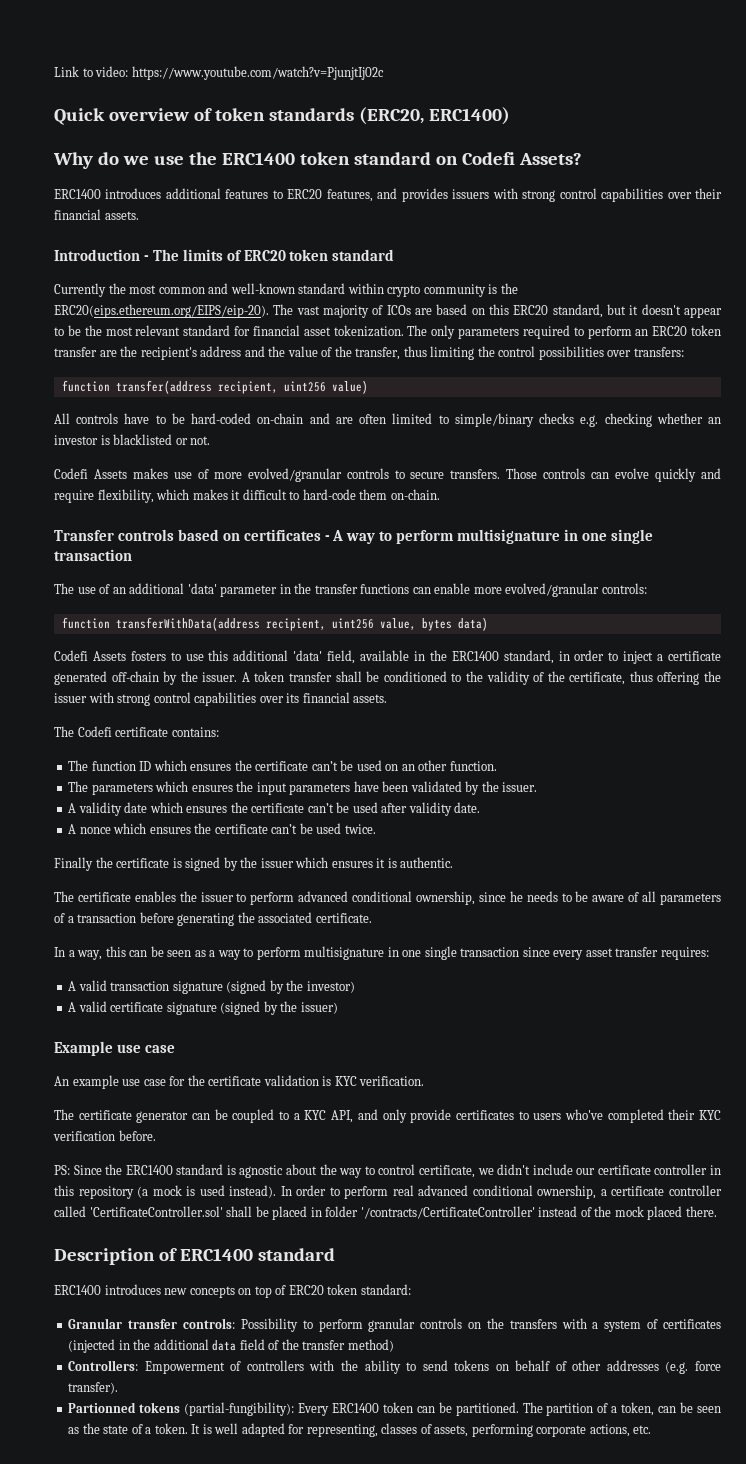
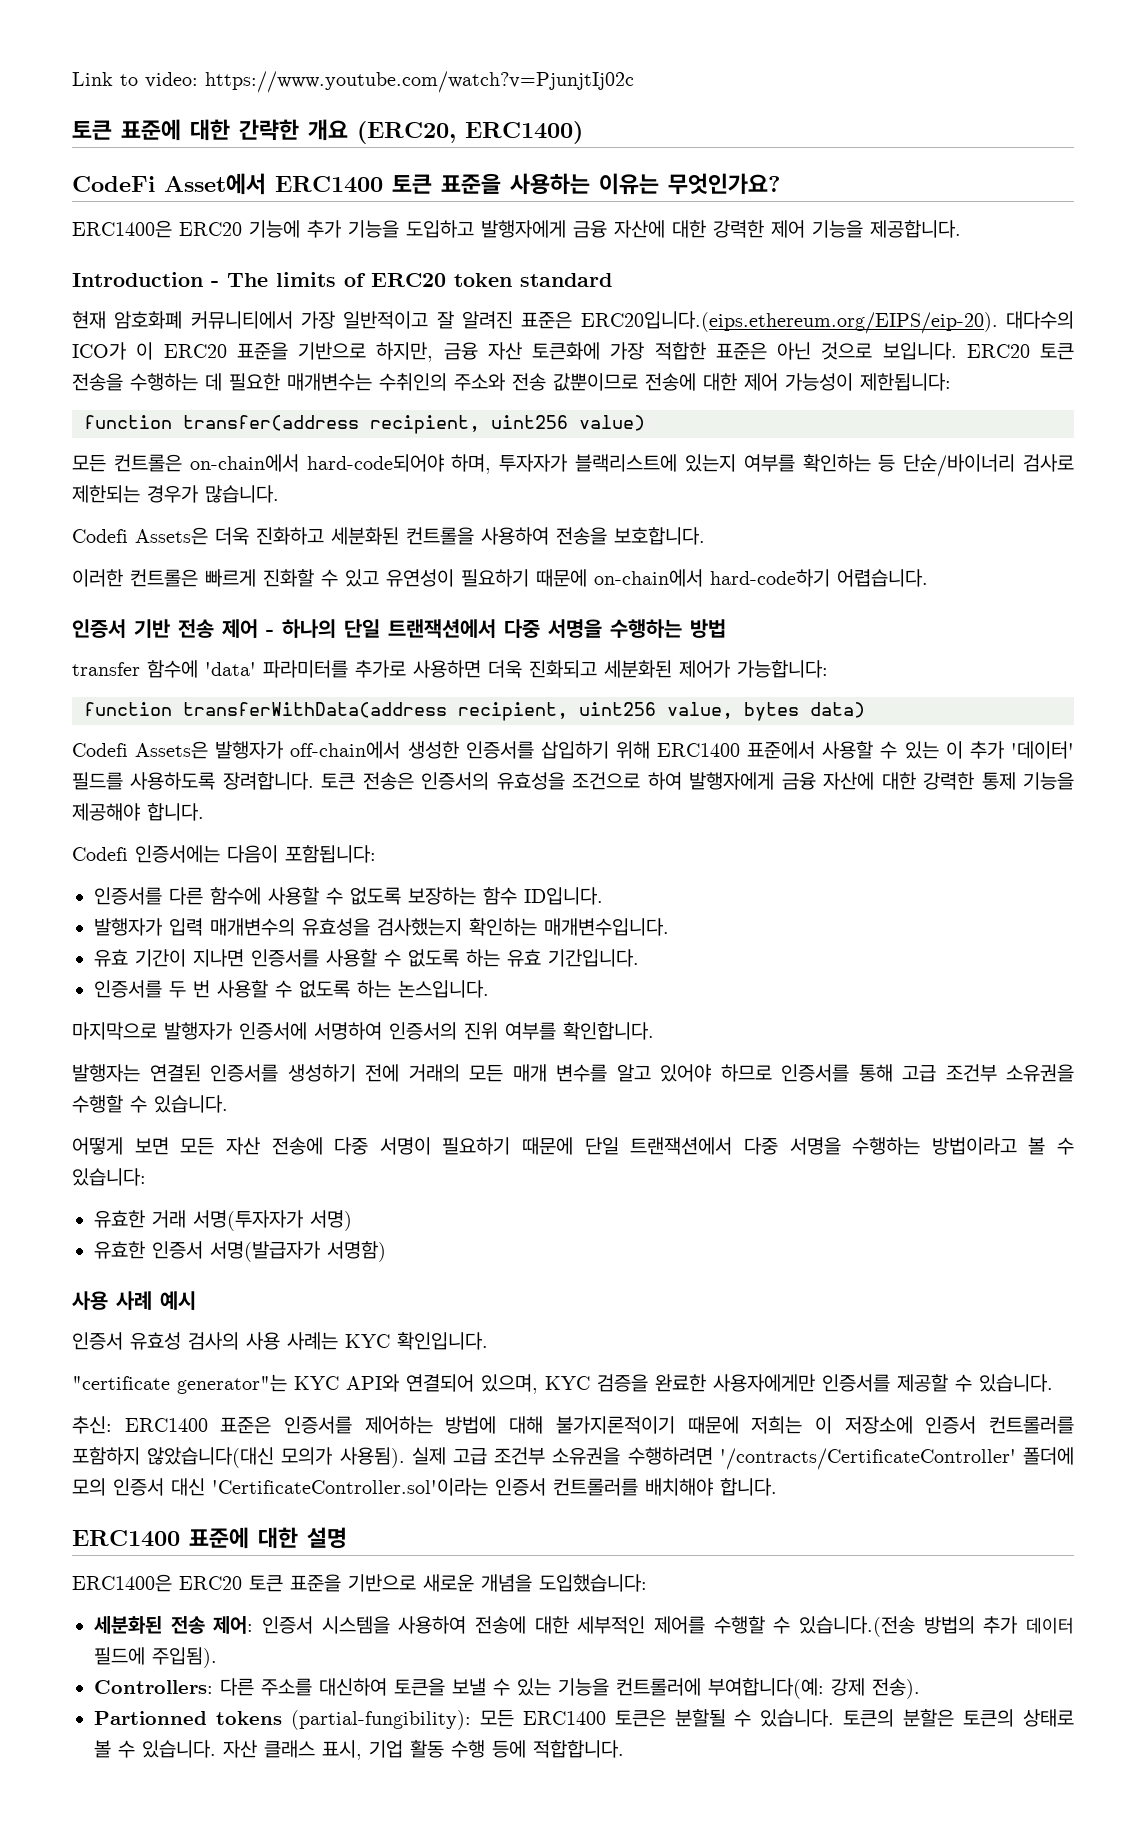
- Quick overview of token standards (ERC20, ERC1400)
- Why do we use the ERC1400 token standard on Codefi Assets?
- ERC1400 introduces additional features to ERC20 features, and provides issuers with strong control capabilities over their financial assets.
+ 토큰 표준에 대한 간략한 개요 (ERC20, ERC1400)
+ CodeFi Asset에서 ERC1400 토큰 표준을 사용하는 이유는 무엇인가요?
+ ERC1400은 ERC20 기능에 추가 기능을 도입하고 발행자에게 금융 자산에 대한 강력한 제어 기능을 제공합니다.
- Currently the most common and well-known standard within crypto community is the ERC20(eips.ethereum.org/EIPS/eip-20). The vast majority of ICOs are based on this ERC20 standard, but it doesn't appear to be the most relevant standard for financial asset tokenization. The only parameters required to perform an ERC20 token transfer are the recipient's address and the value of the transfer, thus limiting the control possibilities over transfers:
+ 현재 암호화폐 커뮤니티에서 가장 일반적이고 잘 알려진 표준은 ERC20입니다.(eips.ethereum.org/EIPS/eip-20). 대다수의 ICO가 이 ERC20 표준을 기반으로 하지만, 금융 자산 토큰화에 가장 적합한 표준은 아닌 것으로 보입니다. ERC20 토큰 전송을 수행하는 데 필요한 매개변수는 수취인의 주소와 전송 값뿐이므로 전송에 대한 제어 가능성이 제한됩니다:
- All controls have to be hard-coded on-chain and are often limited to simple/binary checks e.g. checking whether an investor is blacklisted or not.
- Codefi Assets makes use of more evolved/granular controls to secure transfers. Those controls can evolve quickly and require flexibility, which makes it difficult to hard-code them on-chain.
- Transfer controls based on certificates - A way to perform multisignature in one single transaction
- The use of an additional 'data' parameter in the transfer functions can enable more evolved/granular controls:
+ 모든 컨트롤은 on-chain에서 hard-code되어야 하며, 투자자가 블랙리스트에 있는지 여부를 확인하는 등 단순/바이너리 검사로 제한되는 경우가 많습니다.
+ Codefi Assets은 더욱 진화하고 세분화된 컨트롤을 사용하여 전송을 보호합니다.
+ 이러한 컨트롤은 빠르게 진화할 수 있고 유연성이 필요하기 때문에 on-chain에서 hard-code하기 어렵습니다.
+ 인증서 기반 전송 제어 - 하나의 단일 트랜잭션에서 다중 서명을 수행하는 방법
+ transfer 함수에 'data' 파라미터를 추가로 사용하면 더욱 진화되고 세분화된 제어가 가능합니다:
- Codefi Assets fosters to use this additional 'data' field, available in the ERC1400 standard, in order to inject a certificate generated off-chain by the issuer. A token transfer shall be conditioned to the validity of the certificate, thus offering the issuer with strong control capabilities over its financial assets.
- The Codefi certificate contains:
- The function ID which ensures the certificate can’t be used on an other function.
- The parameters which ensures the input parameters have been validated by the issuer.
- A validity date which ensures the certificate can’t be used after validity date.
- A nonce which ensures the certificate can’t be used twice.
- Finally the certificate is signed by the issuer which ensures it is authentic.
- The certificate enables the issuer to perform advanced conditional ownership, since he needs to be aware of all parameters of a transaction before generating the associated certificate.
- In a way, this can be seen as a way to perform multisignature in one single transaction since every asset transfer requires:
- A valid transaction signature (signed by the investor)
- A valid certificate signature (signed by the issuer)
- Example use case
- An example use case for the certificate validation is KYC verification.
- The certificate generator can be coupled to a KYC API, and only provide certificates to users who've completed their KYC verification before.
- PS: Since the ERC1400 standard is agnostic about the way to control certificate, we didn't include our certificate controller in this repository (a mock is used instead). In order to perform real advanced conditional ownership, a certificate controller called 'CertificateController.sol' shall be placed in folder '/contracts/CertificateController' instead of the mock placed there.
- Description of ERC1400 standard
- ERC1400 introduces new concepts on top of ERC20 token standard:
- Granular transfer controls: Possibility to perform granular controls on the transfers with a system of certificates (injected in the additional data field of the transfer method)
- Controllers: Empowerment of controllers with the ability to send tokens on behalf of other addresses (e.g. force transfer).
- Partionned tokens (partial-fungibility): Every ERC1400 token can be partitioned. The partition of a token, can be seen as the state of a token. It is well adapted for representing, classes of assets, performing corporate actions, etc.
+ Codefi Assets은 발행자가 off-chain에서 생성한 인증서를 삽입하기 위해 ERC1400 표준에서 사용할 수 있는 이 추가 '데이터' 필드를 사용하도록 장려합니다. 토큰 전송은 인증서의 유효성을 조건으로 하여 발행자에게 금융 자산에 대한 강력한 통제 기능을 제공해야 합니다.
+ Codefi 인증서에는 다음이 포함됩니다:
+ 인증서를 다른 함수에 사용할 수 없도록 보장하는 함수 ID입니다.
+ 발행자가 입력 매개변수의 유효성을 검사했는지 확인하는 매개변수입니다.
+ 유효 기간이 지나면 인증서를 사용할 수 없도록 하는 유효 기간입니다.
+ 인증서를 두 번 사용할 수 없도록 하는 논스입니다.
+ 마지막으로 발행자가 인증서에 서명하여 인증서의 진위 여부를 확인합니다.
+ 발행자는 연결된 인증서를 생성하기 전에 거래의 모든 매개 변수를 알고 있어야 하므로 인증서를 통해 고급 조건부 소유권을 수행할 수 있습니다.
+ 어떻게 보면 모든 자산 전송에 다중 서명이 필요하기 때문에 단일 트랜잭션에서 다중 서명을 수행하는 방법이라고 볼 수 있습니다:
+ 유효한 거래 서명(투자자가 서명)
+ 유효한 인증서 서명(발급자가 서명함)
+ 사용 사례 예시
+ 인증서 유효성 검사의 사용 사례는 KYC 확인입니다.
+ "certificate generator"는 KYC API와 연결되어 있으며, KYC 검증을 완료한 사용자에게만 인증서를 제공할 수 있습니다.
+ 추신: ERC1400 표준은 인증서를 제어하는 방법에 대해 불가지론적이기 때문에 저희는 이 저장소에 인증서 컨트롤러를 포함하지 않았습니다(대신 모의가 사용됨). 실제 고급 조건부 소유권을 수행하려면 '/contracts/CertificateController' 폴더에 모의 인증서 대신 'CertificateController.sol'이라는 인증서 컨트롤러를 배치해야 합니다.
+ ERC1400 표준에 대한 설명
+ ERC1400은 ERC20 토큰 표준을 기반으로 새로운 개념을 도입했습니다:
+ 세분화된 전송 제어: 인증서 시스템을 사용하여 전송에 대한 세부적인 제어를 수행할 수 있습니다.(전송 방법의 추가 데이터 필드에 주입됨).
+ Controllers: 다른 주소를 대신하여 토큰을 보낼 수 있는 기능을 컨트롤러에 부여합니다(예: 강제 전송).
+ Partionned tokens (partial-fungibility): 모든 ERC1400 토큰은 분할될 수 있습니다. 토큰의 분할은 토큰의 상태로 볼 수 있습니다. 자산 클래스 표시, 기업 활동 수행 등에 적합합니다.

